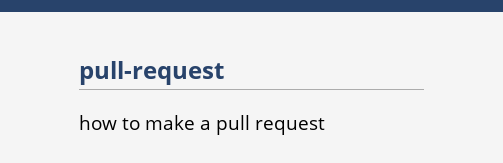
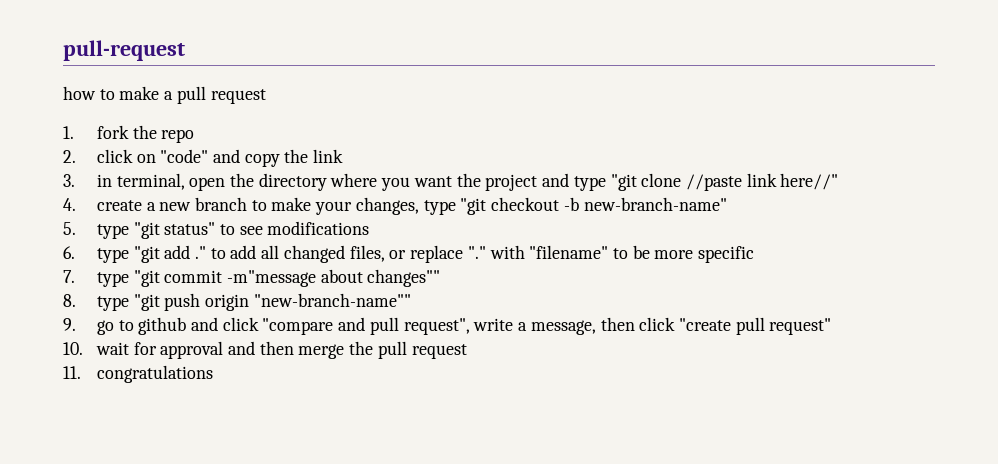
+ 1. fork the repo
+ 2. click on "code" and copy the link
+ 3. in terminal, open the directory where you want the project and type "git clone //paste link here//"
+ 4. create a new branch to make your changes, type "git checkout -b new-branch-name"
+ 5. type "git status" to see modifications
+ 6. type "git add ." to add all changed files, or replace "." with "filename" to be more specific
+ 7. type "git commit -m"message about changes""
+ 8. type "git push origin "new-branch-name""
+ 9. go to github and click "compare and pull request", write a message, then click "create pull request"
+ 10. wait for approval and then merge the pull request
+ 11. congratulations

